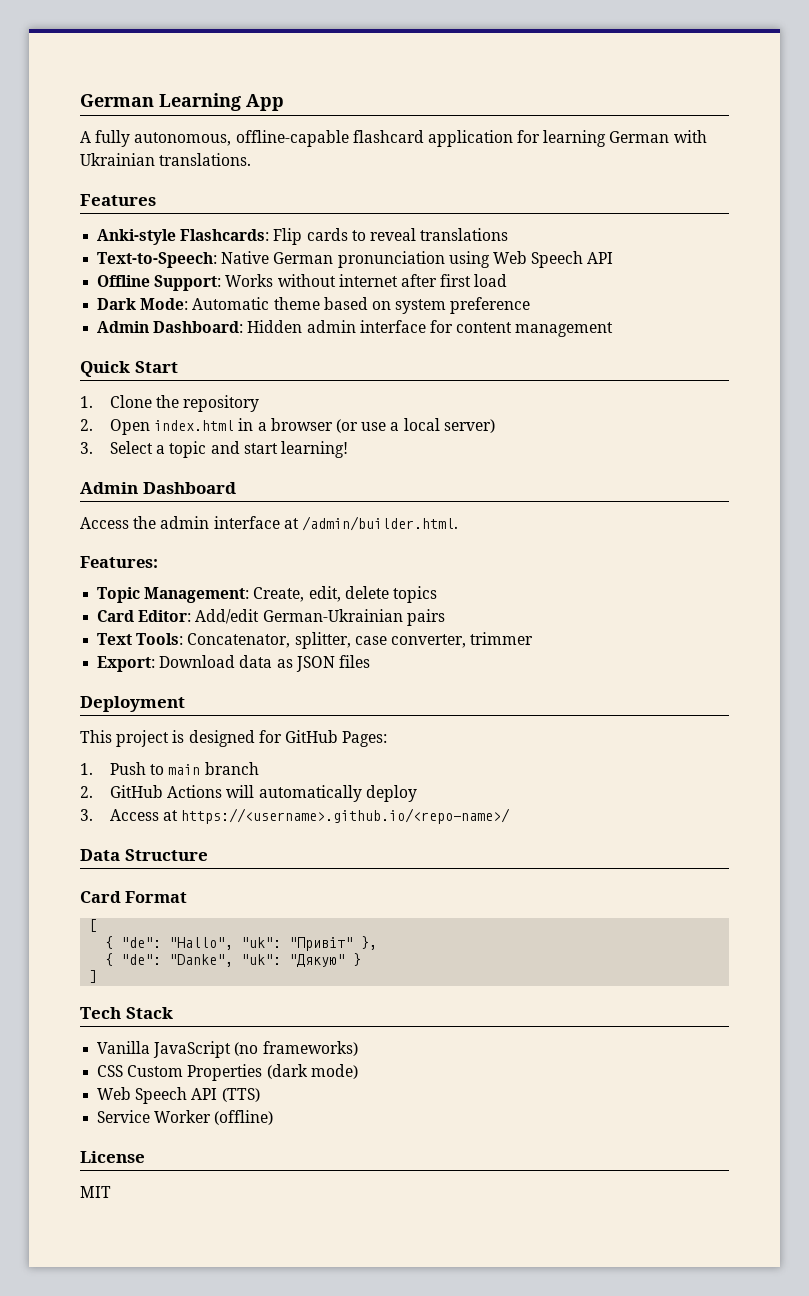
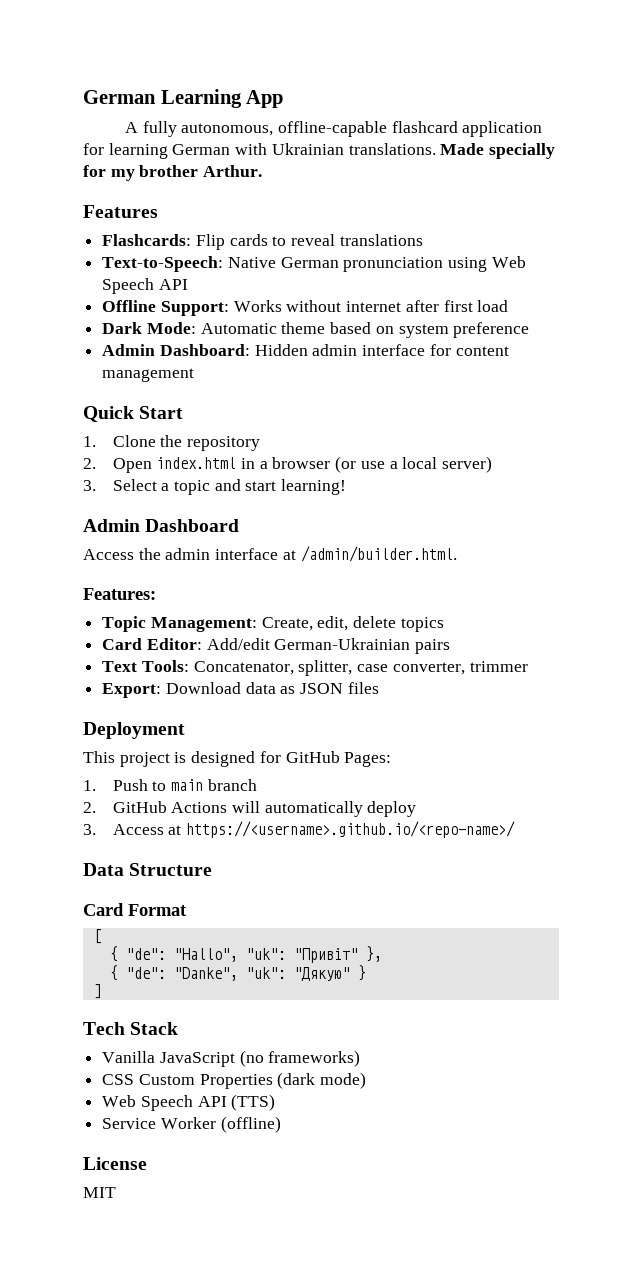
+ Made specially for my brother Arthur.
- Anki-style Flashcards: Flip cards to reveal translations
+ Flashcards: Flip cards to reveal translations

